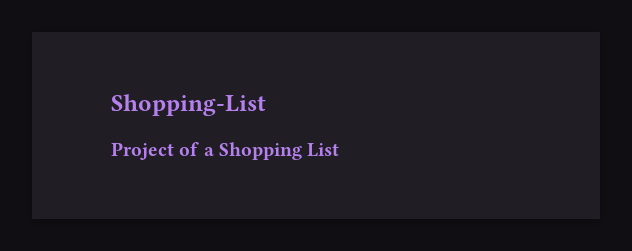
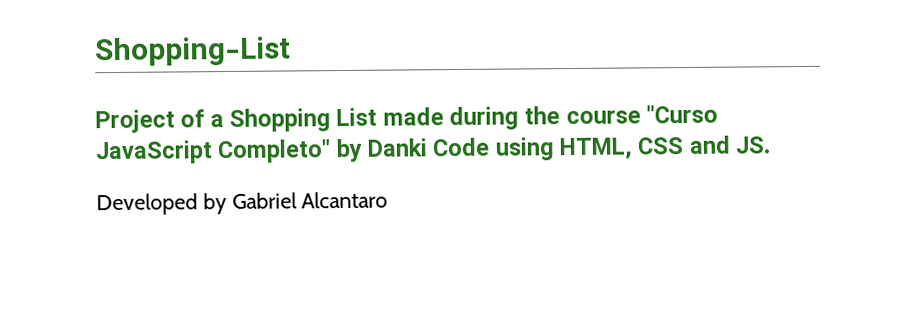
- Project of a Shopping List
+ Project of a Shopping List made during the course "Curso JavaScript Completo" by Danki Code using HTML, CSS and JS.
+ Developed by Gabriel Alcantaro

